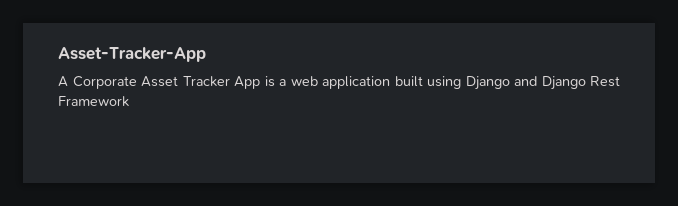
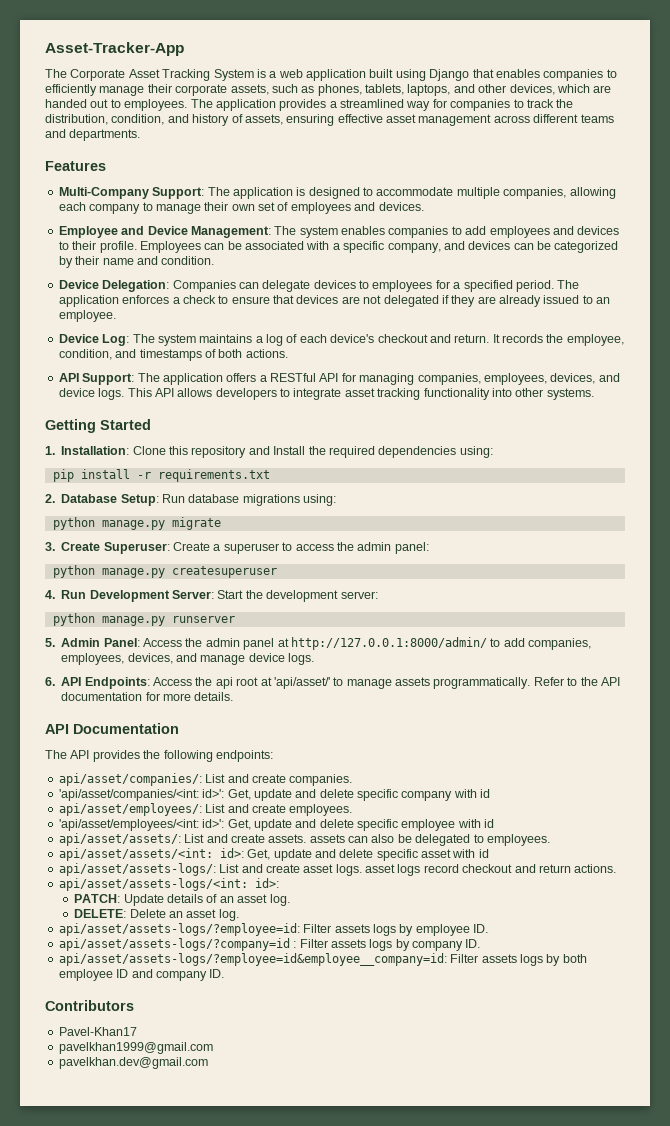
- A Corporate Asset Tracker App is a web application built using Django and Django Rest Framework
+ The Corporate Asset Tracking System is a web application built using Django that enables companies to efficiently manage their corporate assets, such as phones, tablets, laptops, and other devices, which are handed out to employees. The application provides a streamlined way for companies to track the distribution, condition, and history of assets, ensuring effective asset management across different teams and departments.
+ Features
+ Multi-Company Support: The application is designed to accommodate multiple companies, allowing each company to manage their own set of employees and devices.
+ Employee and Device Management: The system enables companies to add employees and devices to their profile. Employees can be associated with a specific company, and devices can be categorized by their name and condition.
+ Device Delegation: Companies can delegate devices to employees for a specified period. The application enforces a check to ensure that devices are not delegated if they are already issued to an employee.
+ Device Log: The system maintains a log of each device's checkout and return. It records the employee, condition, and timestamps of both actions.
+ API Support: The application offers a RESTful API for managing companies, employees, devices, and device logs. This API allows developers to integrate asset tracking functionality into other systems.
+ Getting Started
+ 1. Installation: Clone this repository and Install the required dependencies using:
+ pip install -r requirements.txt
+ 2. Database Setup: Run database migrations using:
+ python manage.py migrate
+ 3. Create Superuser: Create a superuser to access the admin panel:
+ python manage.py createsuperuser
+ 4. Run Development Server: Start the development server:
+ python manage.py runserver
+ 5. Admin Panel: Access the admin panel at http://127.0.0.1:8000/admin/ to add companies, employees, devices, and manage device logs.
+ 6. API Endpoints: Access the api root at 'api/asset/' to manage assets programmatically. Refer to the API documentation for more details.
+ API Documentation
+ The API provides the following endpoints:
+ api/asset/companies/: List and create companies.
+ 'api/asset/companies/<int: id>': Get, update and delete specific company with id
+ api/asset/employees/: List and create employees.
+ 'api/asset/employees/<int: id>': Get, update and delete specific employee with id
+ api/asset/assets/: List and create assets. assets can also be delegated to employees.
+ api/asset/assets/<int: id>: Get, update and delete specific asset with id
+ api/asset/assets-logs/: List and create asset logs. asset logs record checkout and return actions.
+ api/asset/assets-logs/<int: id>:
+ PATCH: Update details of an asset log.
+ DELETE: Delete an asset log.
+ api/asset/assets-logs/?employee=id: Filter assets logs by employee ID.
+ api/asset/assets-logs/?company=id : Filter assets logs by company ID.
+ api/asset/assets-logs/?employee=id&employee__company=id: Filter assets logs by both employee ID and company ID.
+ Contributors
+ Pavel-Khan17
+ pavelkhan1999@gmail.com
+ pavelkhan.dev@gmail.com

